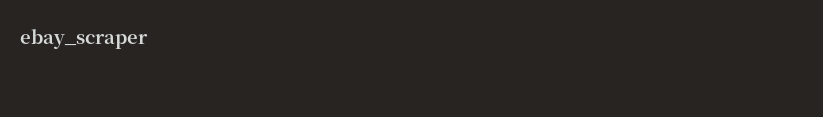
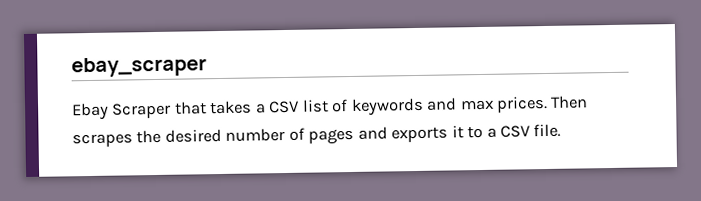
+ Ebay Scraper that takes a CSV list of keywords and max prices. Then scrapes the desired number of pages and exports it to a CSV file.

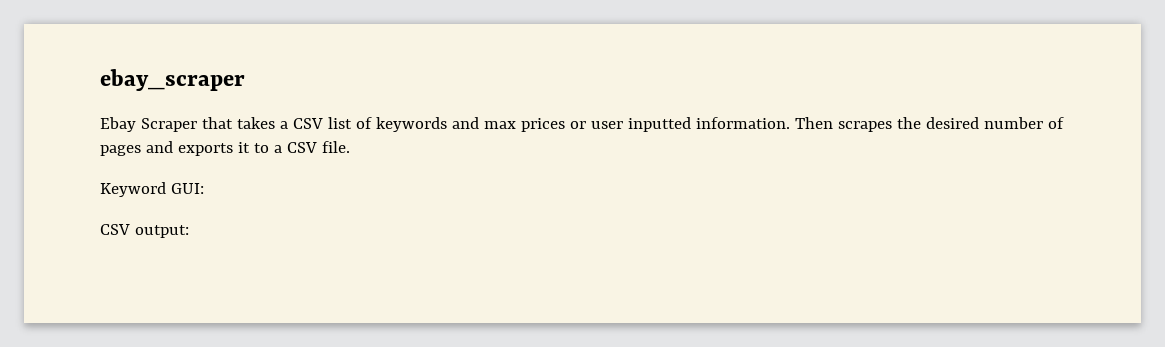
- Ebay Scraper that takes a CSV list of keywords and max prices.
+ Ebay Scraper that takes a CSV list of keywords and max prices or user inputted information.
+ Keyword GUI:
+ CSV output:

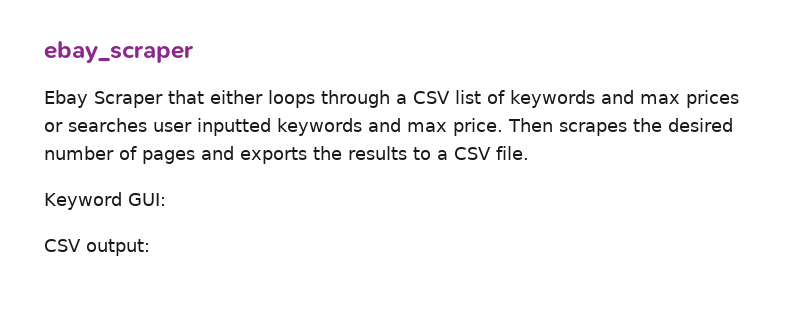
- Ebay Scraper that takes a CSV list of keywords and max prices or user inputted information.
+ Ebay Scraper that either loops through a CSV list of keywords and max prices or searches user inputted keywords and max price.
- Then scrapes the desired number of pages and exports it to a CSV file.
+ Then scrapes the desired number of pages and exports the results to a CSV file.

